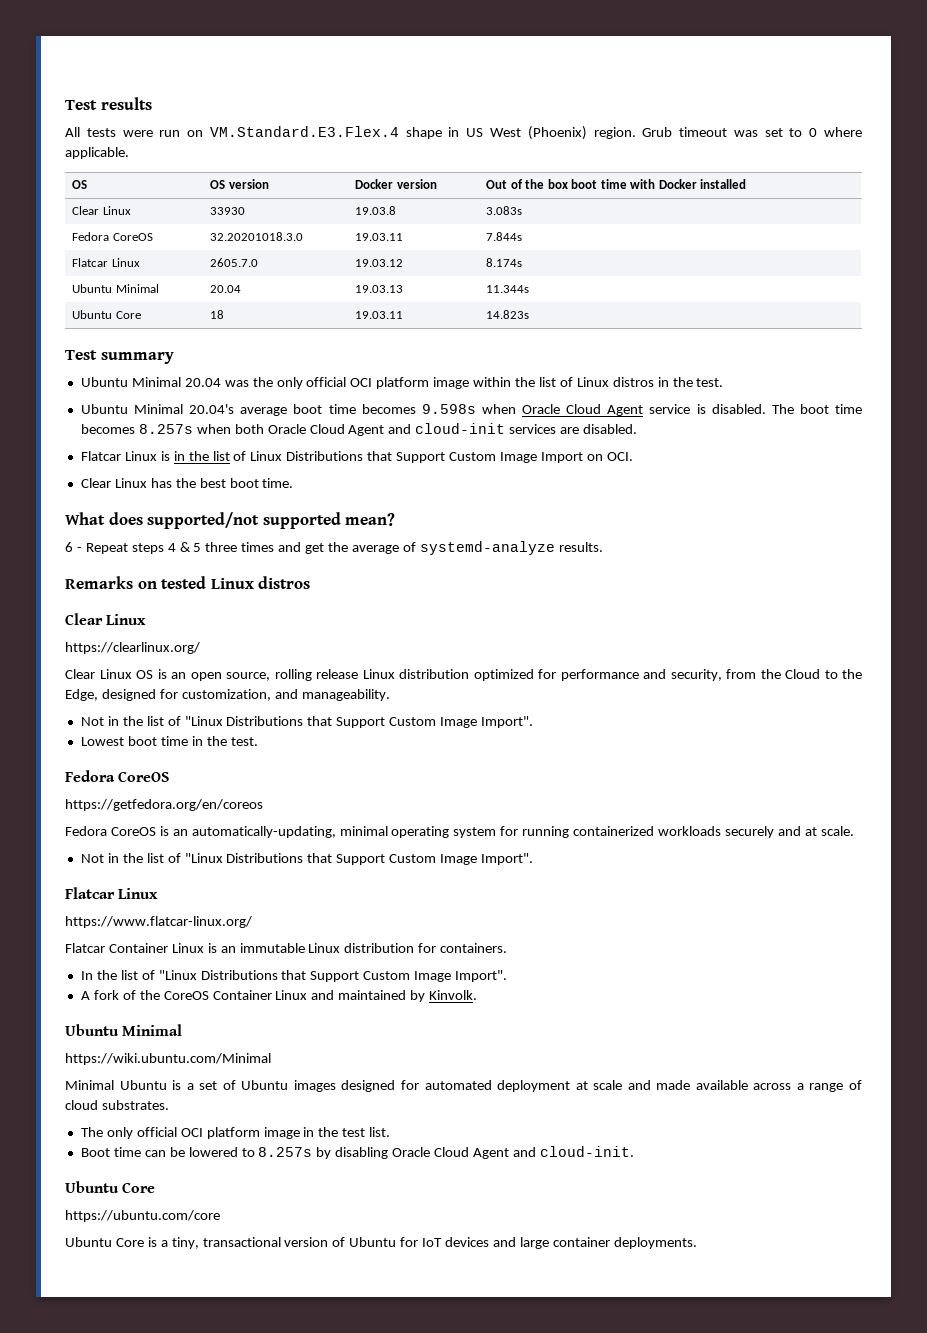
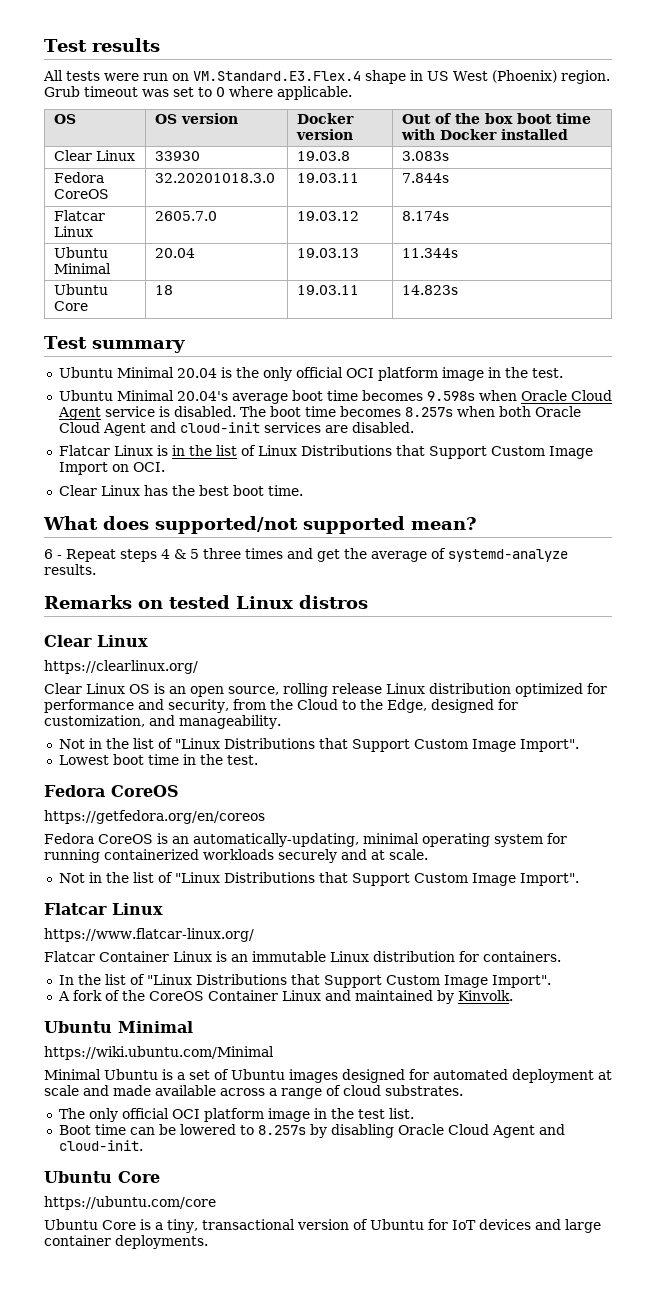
- Ubuntu Minimal 20.04 was the only official OCI platform image within the list of Linux distros in the test.
+ Ubuntu Minimal 20.04 is the only official OCI platform image in the test.

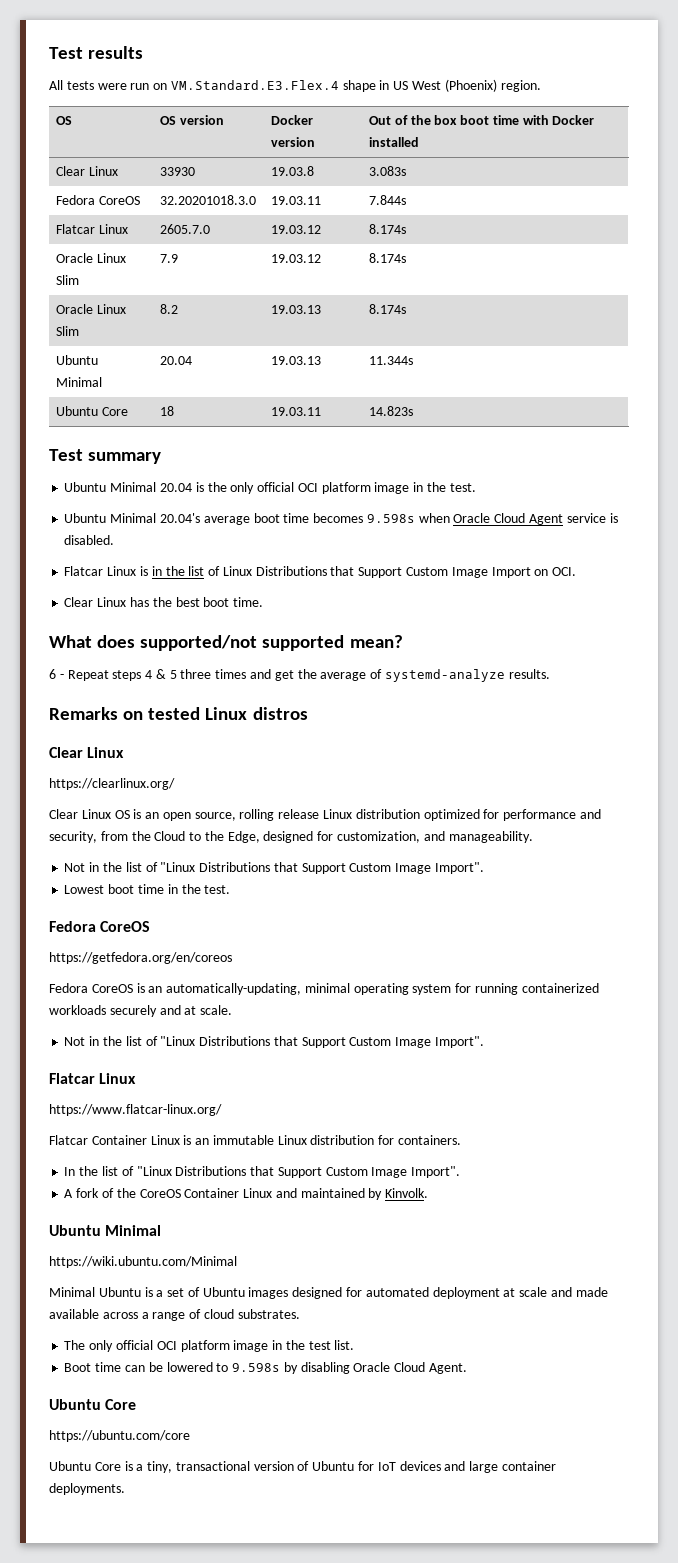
- Grub timeout was set to 0 where applicable.
+ Oracle Linux Slim | 7.9 | 19.03.12 | 8.174s
+ Oracle Linux Slim | 8.2 | 19.03.13 | 8.174s
- The boot time becomes 8.257s when both Oracle Cloud Agent and cloud-init services are disabled.
- Boot time can be lowered to 8.257s by disabling Oracle Cloud Agent and cloud-init.
+ Boot time can be lowered to 9.598s by disabling Oracle Cloud Agent.

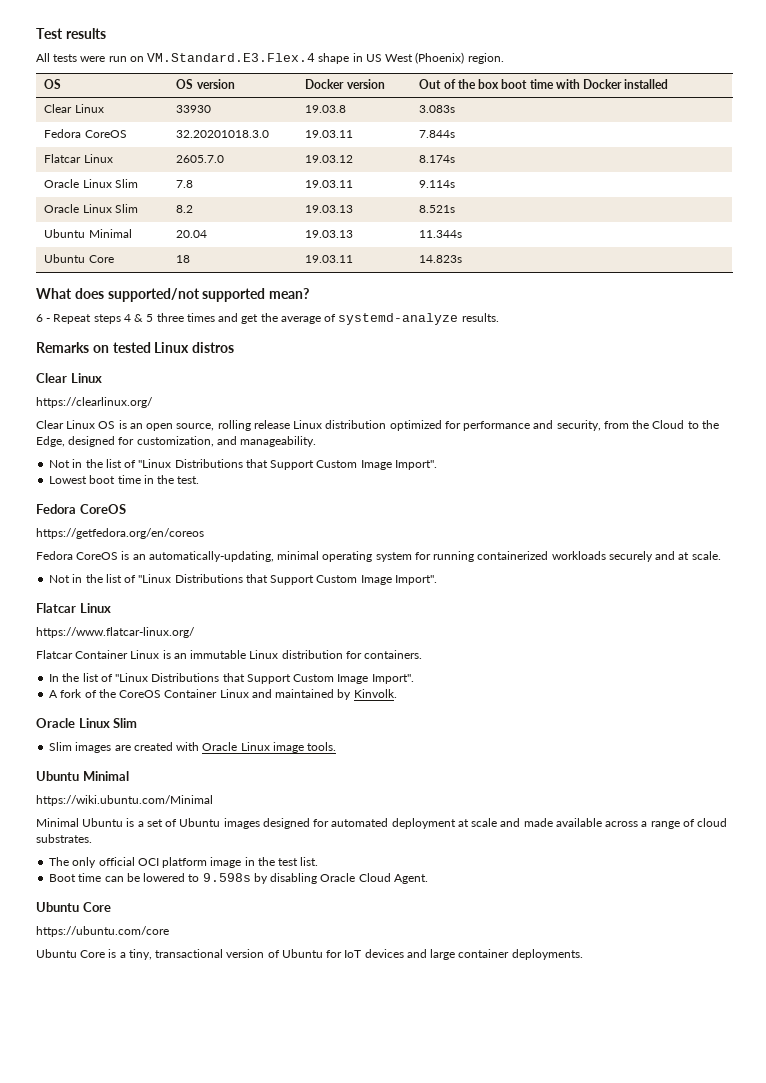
- Oracle Linux Slim | 7.9 | 19.03.12 | 8.174s
+ Oracle Linux Slim | 7.8 | 19.03.11 | 9.114s
- Oracle Linux Slim | 8.2 | 19.03.13 | 8.174s
+ Oracle Linux Slim | 8.2 | 19.03.13 | 8.521s
- Test summary
- Ubuntu Minimal 20.04 is the only official OCI platform image in the test.
- Ubuntu Minimal 20.04's average boot time becomes 9.598s when Oracle Cloud Agent service is disabled.
- Flatcar Linux is in the list of Linux Distributions that Support Custom Image Import on OCI.
- Clear Linux has the best boot time.
  A fork of the CoreOS Container Linux and maintained by Kinvolk.
+ Oracle Linux Slim
+ Slim images are created with Oracle Linux image tools.

